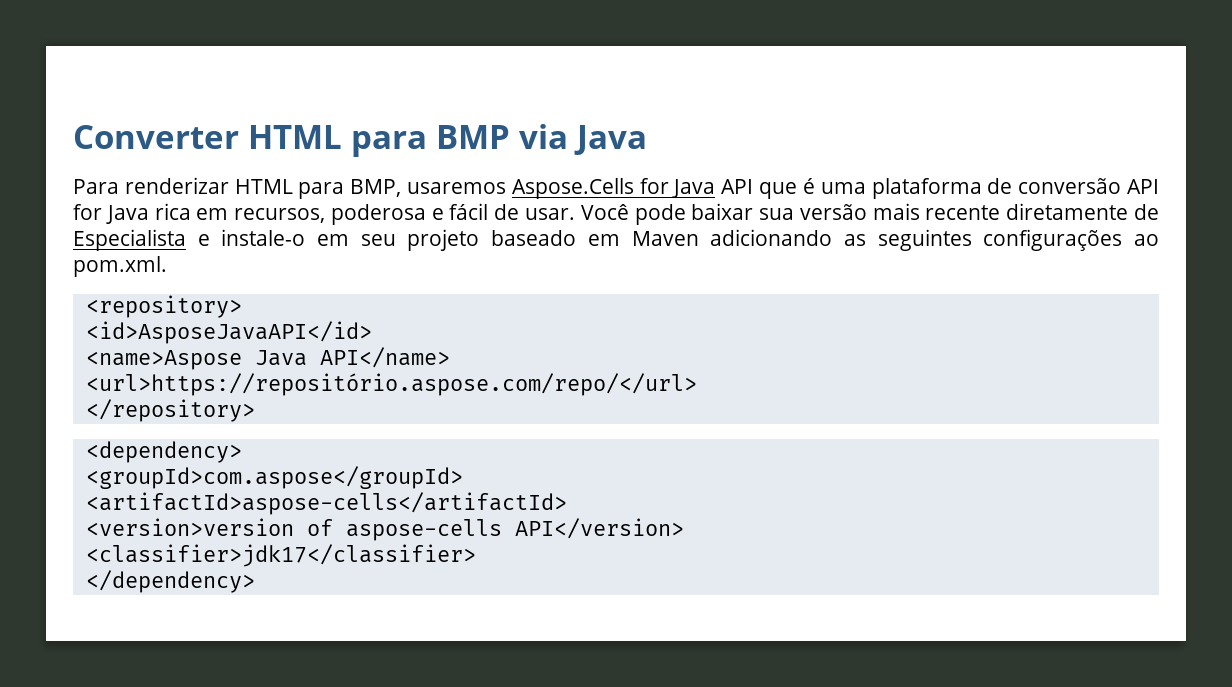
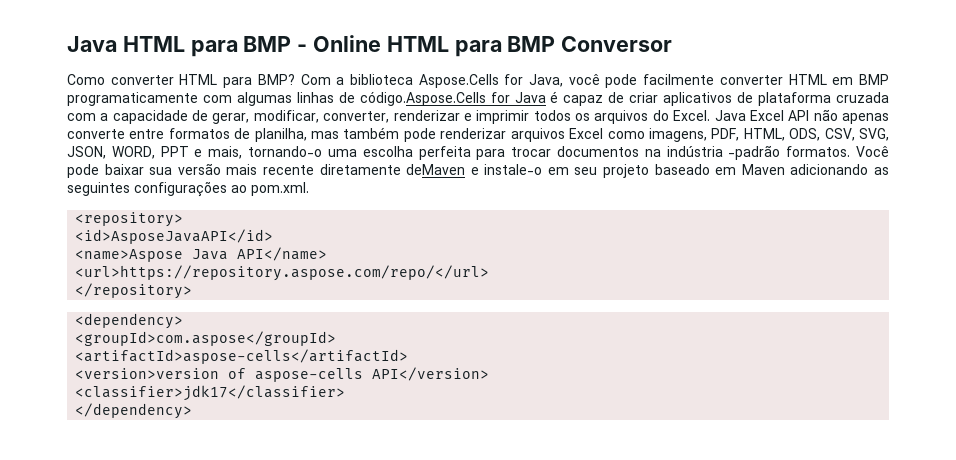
- Converter HTML para BMP via Java
- Para renderizar HTML para BMP, usaremos Aspose.Cells for Java API que é uma plataforma de conversão API for Java rica em recursos, poderosa e fácil de usar.
+ Java HTML para BMP - Online HTML para BMP Conversor
+ Como converter HTML para BMP? Com a biblioteca Aspose.Cells for Java, você pode facilmente converter HTML em BMP programaticamente com algumas linhas de código.Aspose.Cells for Java é capaz de criar aplicativos de plataforma cruzada com a capacidade de gerar, modificar, converter, renderizar e imprimir todos os arquivos do Excel. Java Excel API não apenas converte entre formatos de planilha, mas também pode renderizar arquivos Excel como imagens, PDF, HTML, ODS, CSV, SVG, JSON, WORD, PPT e mais, tornando-o uma escolha perfeita para trocar documentos na indústria -padrão formatos.
- Você pode baixar sua versão mais recente diretamente de Especialista e instale-o em seu projeto baseado em Maven adicionando as seguintes configurações ao pom.xml.
+ Você pode baixar sua versão mais recente diretamente deMaven e instale-o em seu projeto baseado em Maven adicionando as seguintes configurações ao pom.xml.
- <url>https://repositório.aspose.com/repo/</url>
+ <url>https://repository.aspose.com/repo/</url>

